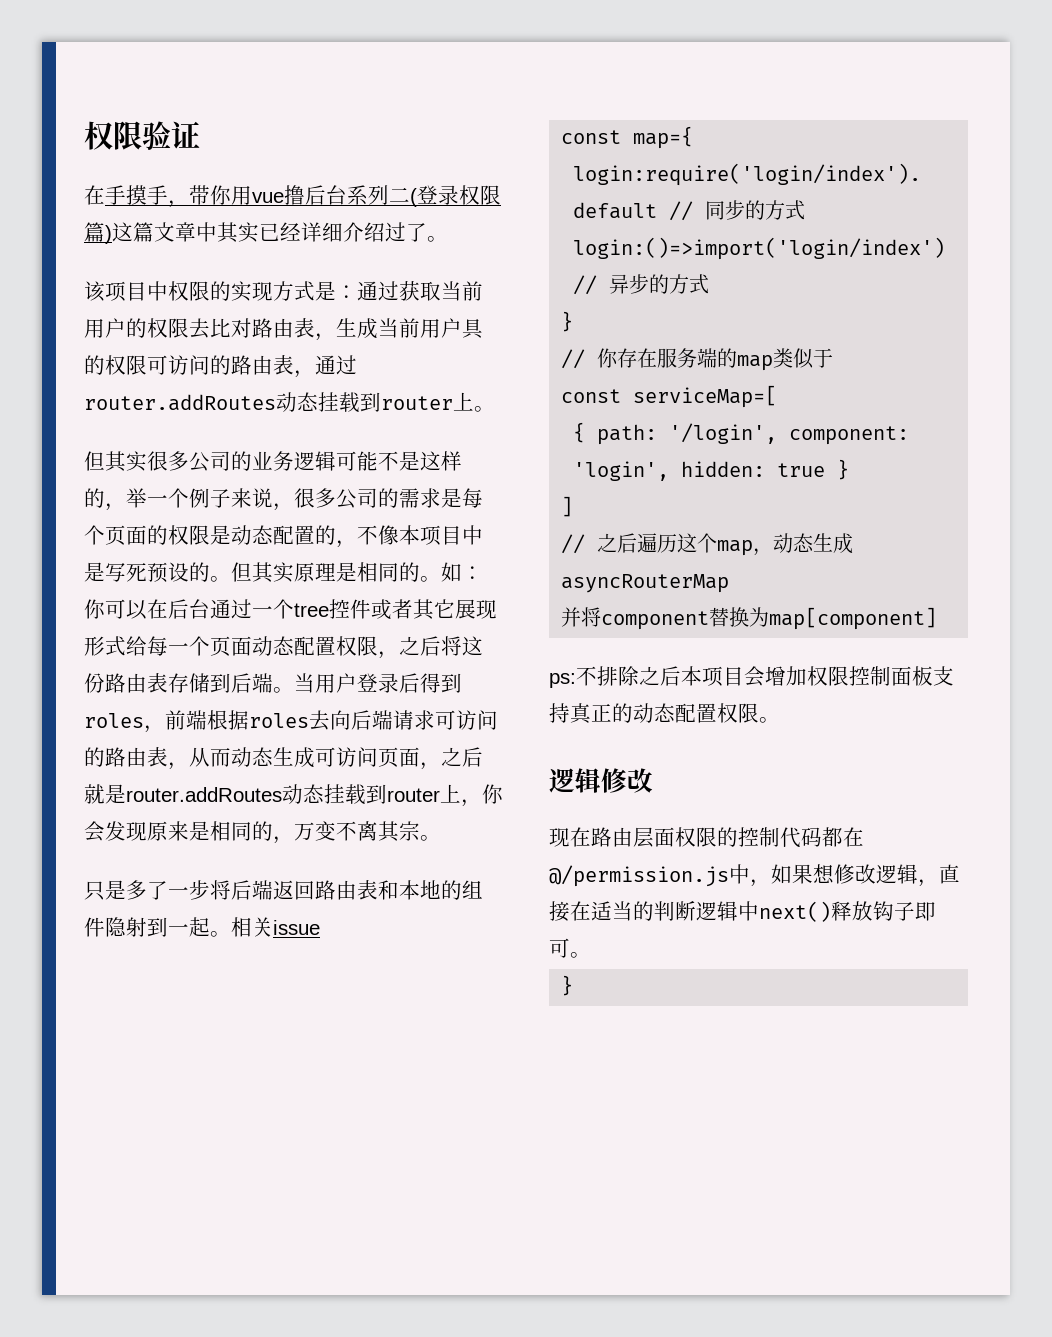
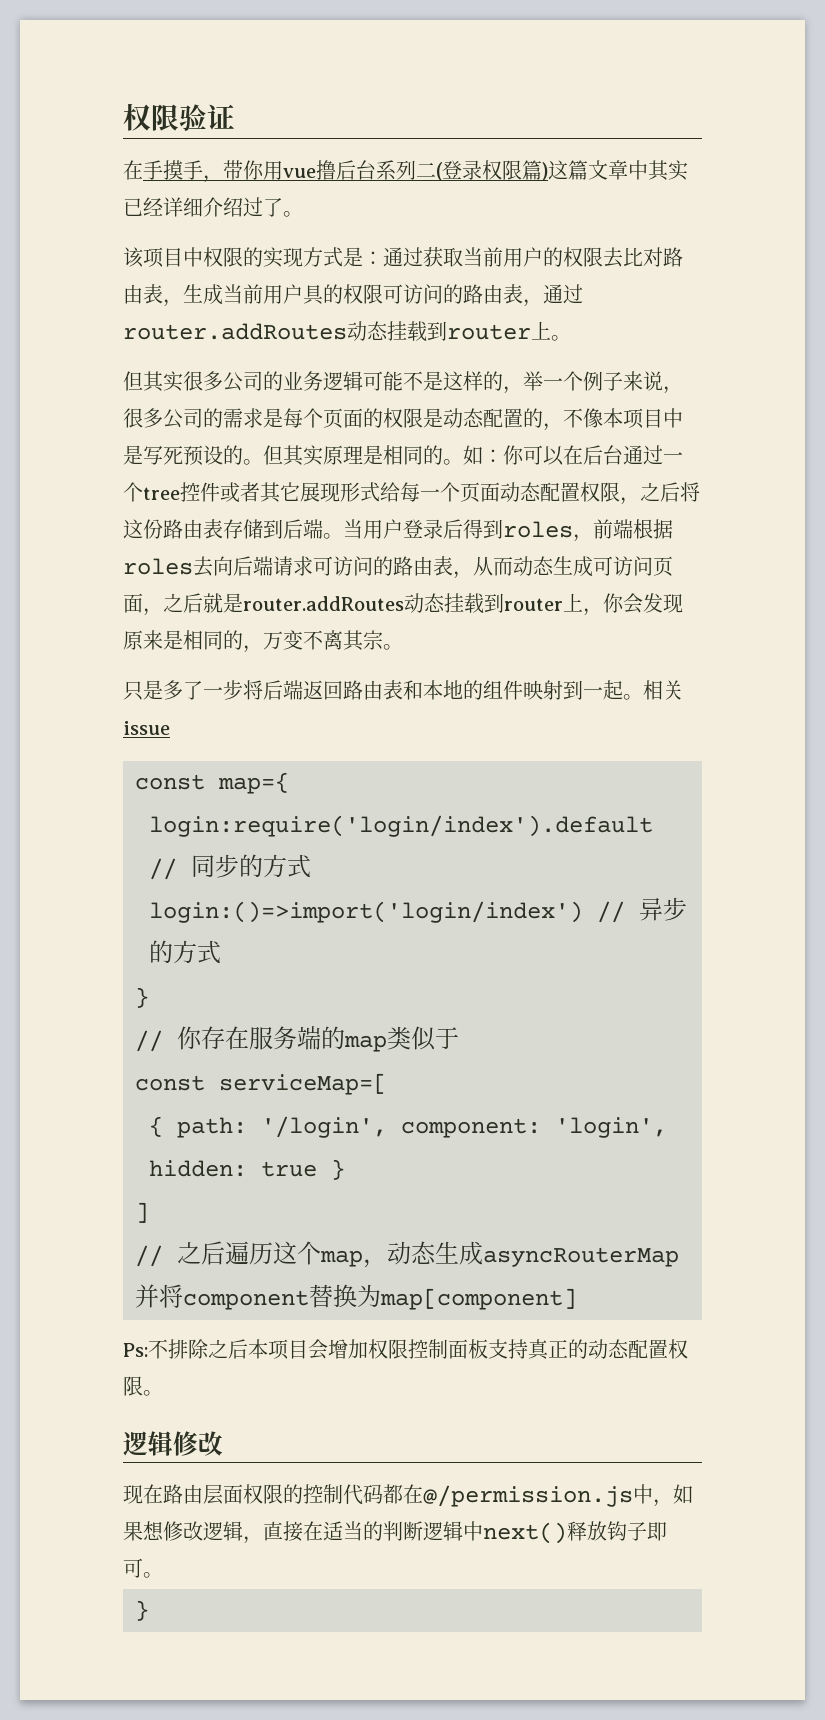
- 只是多了一步将后端返回路由表和本地的组件隐射到一起。
+ 只是多了一步将后端返回路由表和本地的组件映射到一起。
- ps:不排除之后本项目会增加权限控制面板支持真正的动态配置权限。
+ Ps:不排除之后本项目会增加权限控制面板支持真正的动态配置权限。

